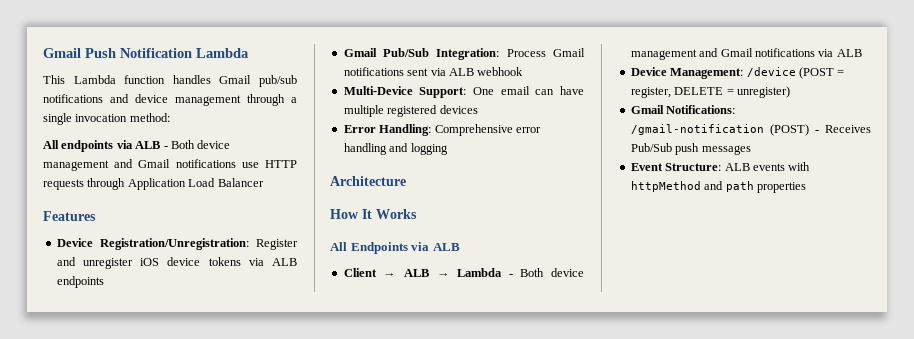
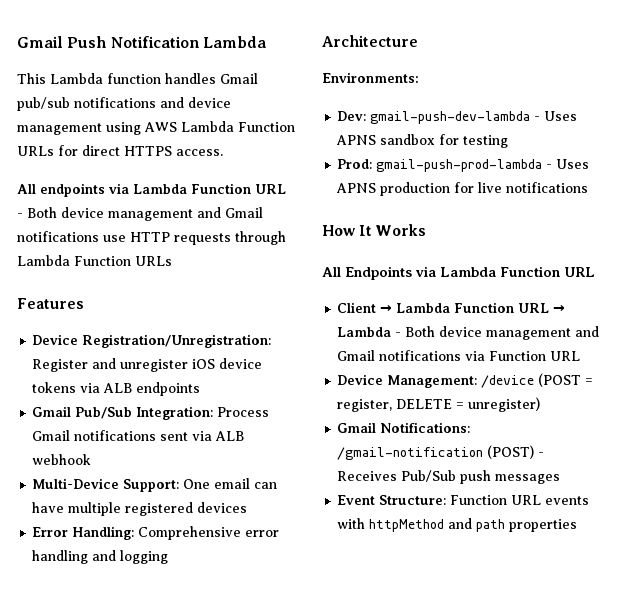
- This Lambda function handles Gmail pub/sub notifications and device management through a single invocation method:
+ This Lambda function handles Gmail pub/sub notifications and device management using AWS Lambda Function URLs for direct HTTPS access.
- All endpoints via ALB - Both device management and Gmail notifications use HTTP requests through Application Load Balancer
+ All endpoints via Lambda Function URL - Both device management and Gmail notifications use HTTP requests through Lambda Function URLs
+ Environments:
+ Dev: gmail-push-dev-lambda - Uses APNS sandbox for testing
+ Prod: gmail-push-prod-lambda - Uses APNS production for live notifications
- All Endpoints via ALB
+ All Endpoints via Lambda Function URL
- Client → ALB → Lambda - Both device management and Gmail notifications via ALB
+ Client → Lambda Function URL → Lambda - Both device management and Gmail notifications via Function URL
- Event Structure: ALB events with httpMethod and path properties
+ Event Structure: Function URL events with httpMethod and path properties

